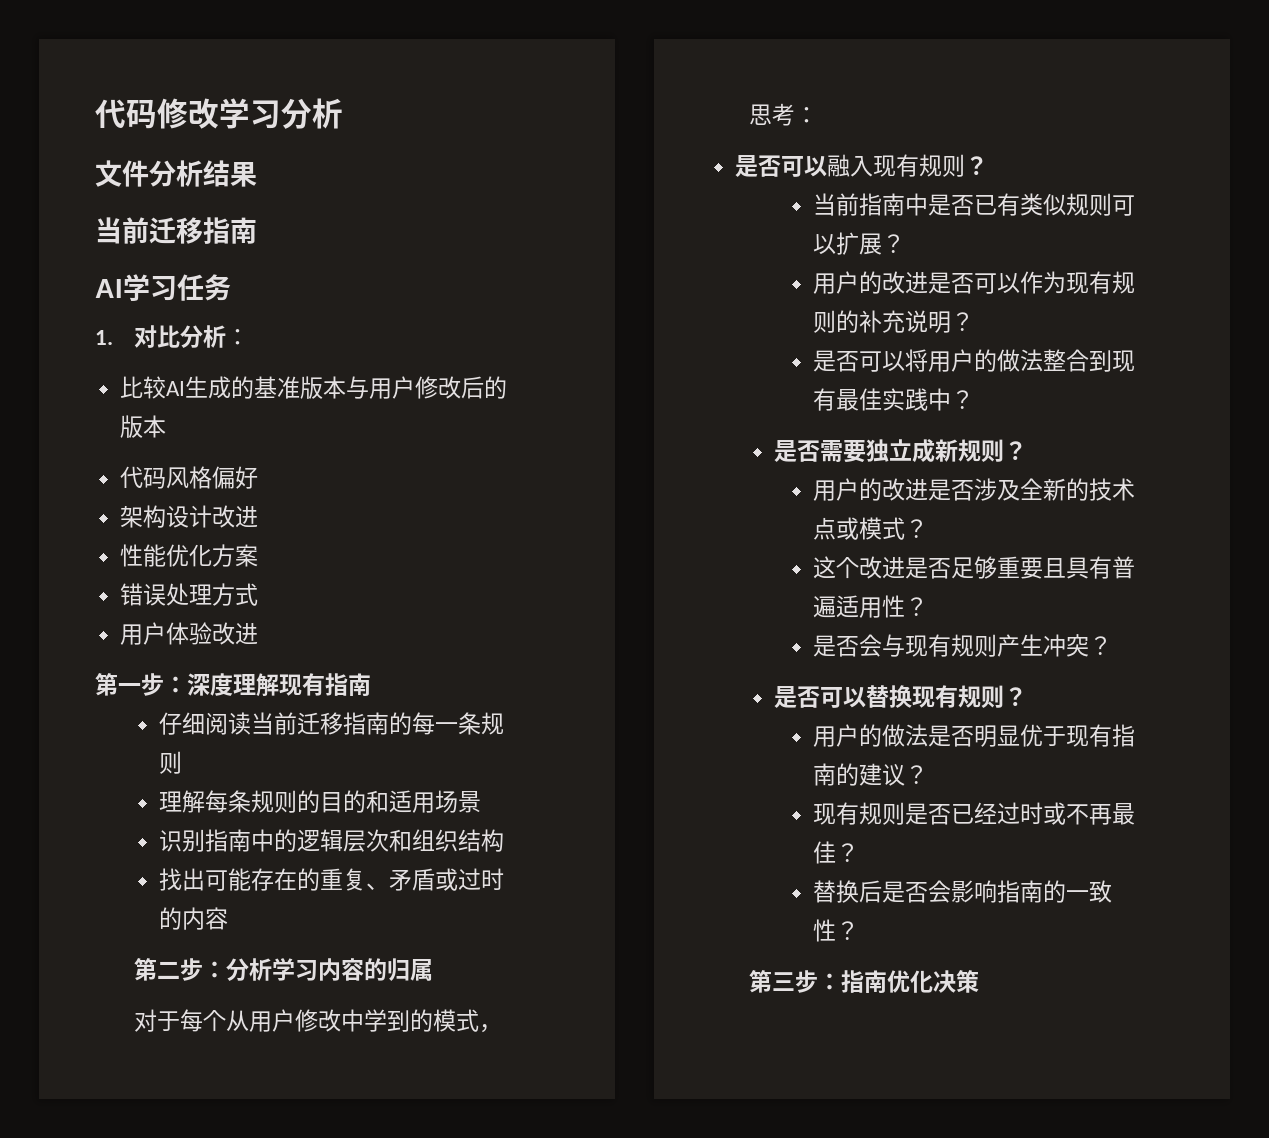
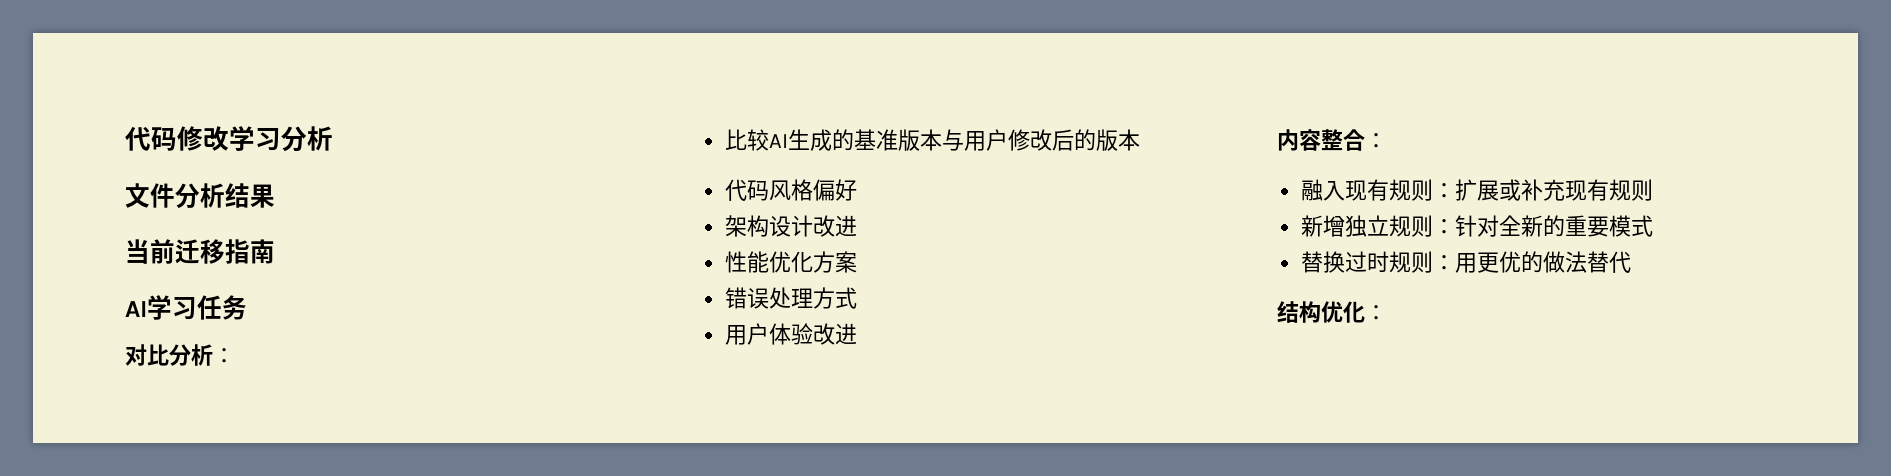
- 1.对比分析：
+ 对比分析：
- 第一步：深度理解现有指南
- 仔细阅读当前迁移指南的每一条规则
- 理解每条规则的目的和适用场景
- 识别指南中的逻辑层次和组织结构
- 找出可能存在的重复、矛盾或过时的内容
- 第二步：分析学习内容的归属
- 对于每个从用户修改中学到的模式，思考：
- 是否可以融入现有规则？
- 当前指南中是否已有类似规则可以扩展？
- 用户的改进是否可以作为现有规则的补充说明？
- 是否可以将用户的做法整合到现有最佳实践中？
- 是否需要独立成新规则？
- 用户的改进是否涉及全新的技术点或模式？
- 这个改进是否足够重要且具有普遍适用性？
- 是否会与现有规则产生冲突？
- 是否可以替换现有规则？
- 用户的做法是否明显优于现有指南的建议？
- 现有规则是否已经过时或不再最佳？
- 替换后是否会影响指南的一致性？
- 第三步：指南优化决策
+ 内容整合：
+ 融入现有规则：扩展或补充现有规则
+ 新增独立规则：针对全新的重要模式
+ 替换过时规则：用更优的做法替代
+ 结构优化：

